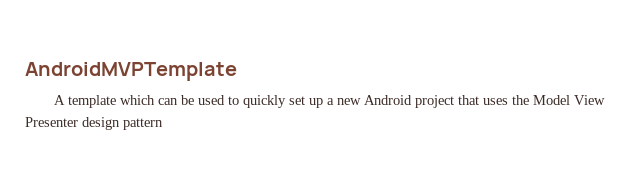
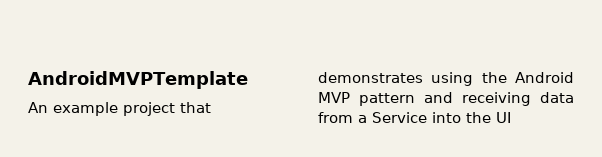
- A template which can be used to quickly set up a new Android project that uses the Model View Presenter design pattern
+ An example project that demonstrates using the Android MVP pattern and receiving data from a Service into the UI

